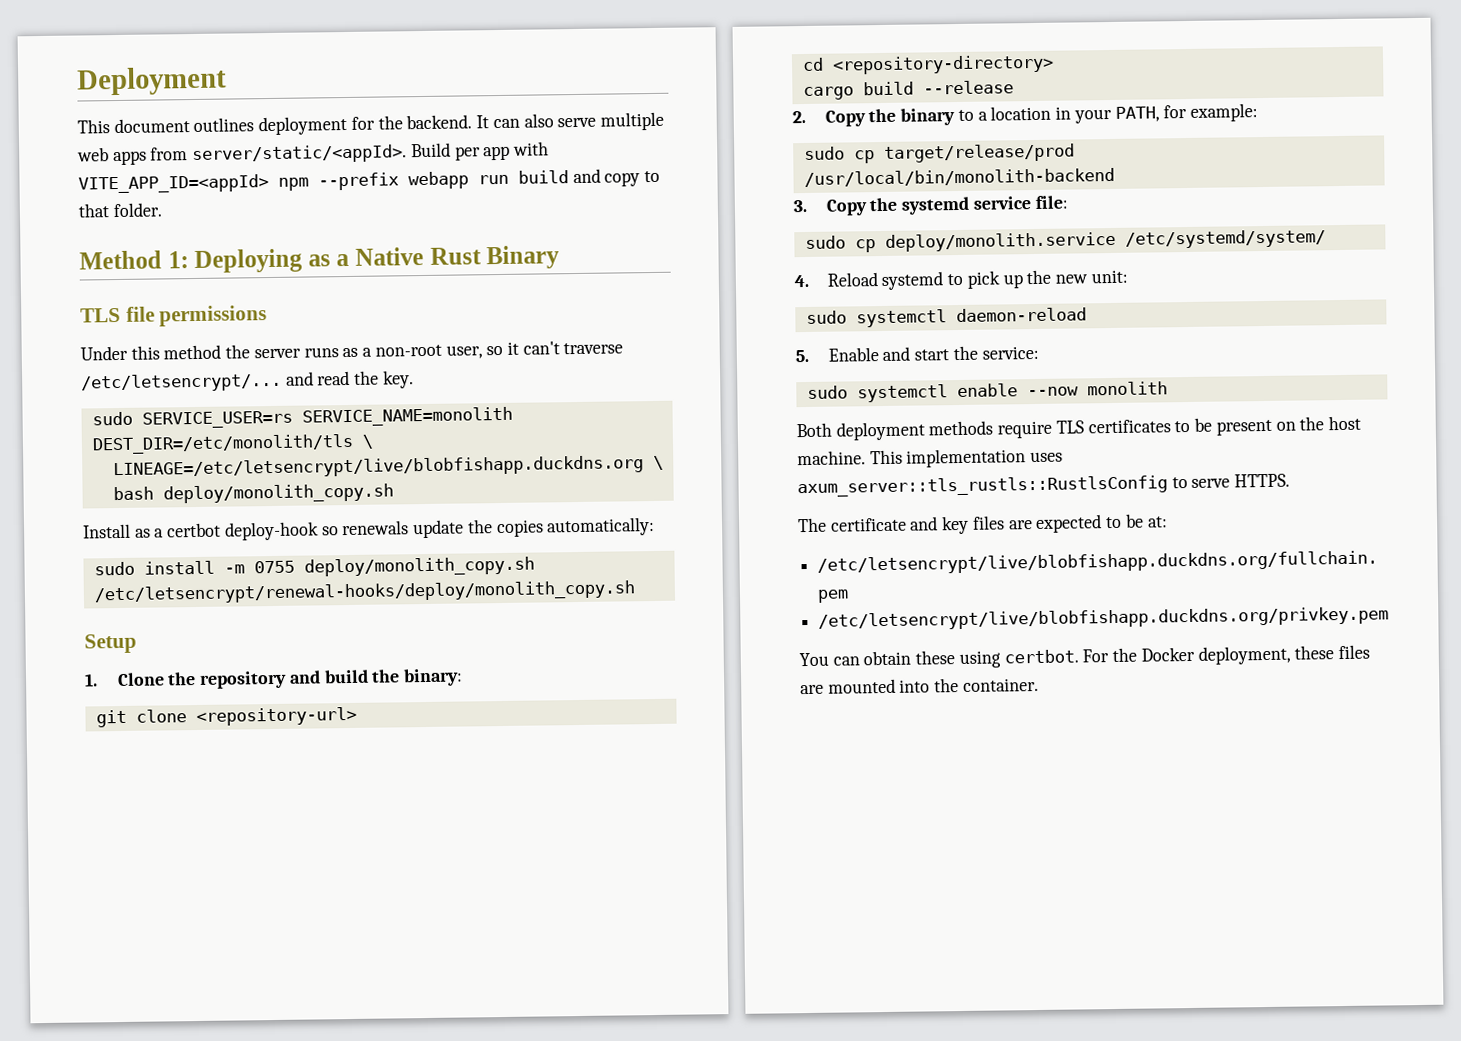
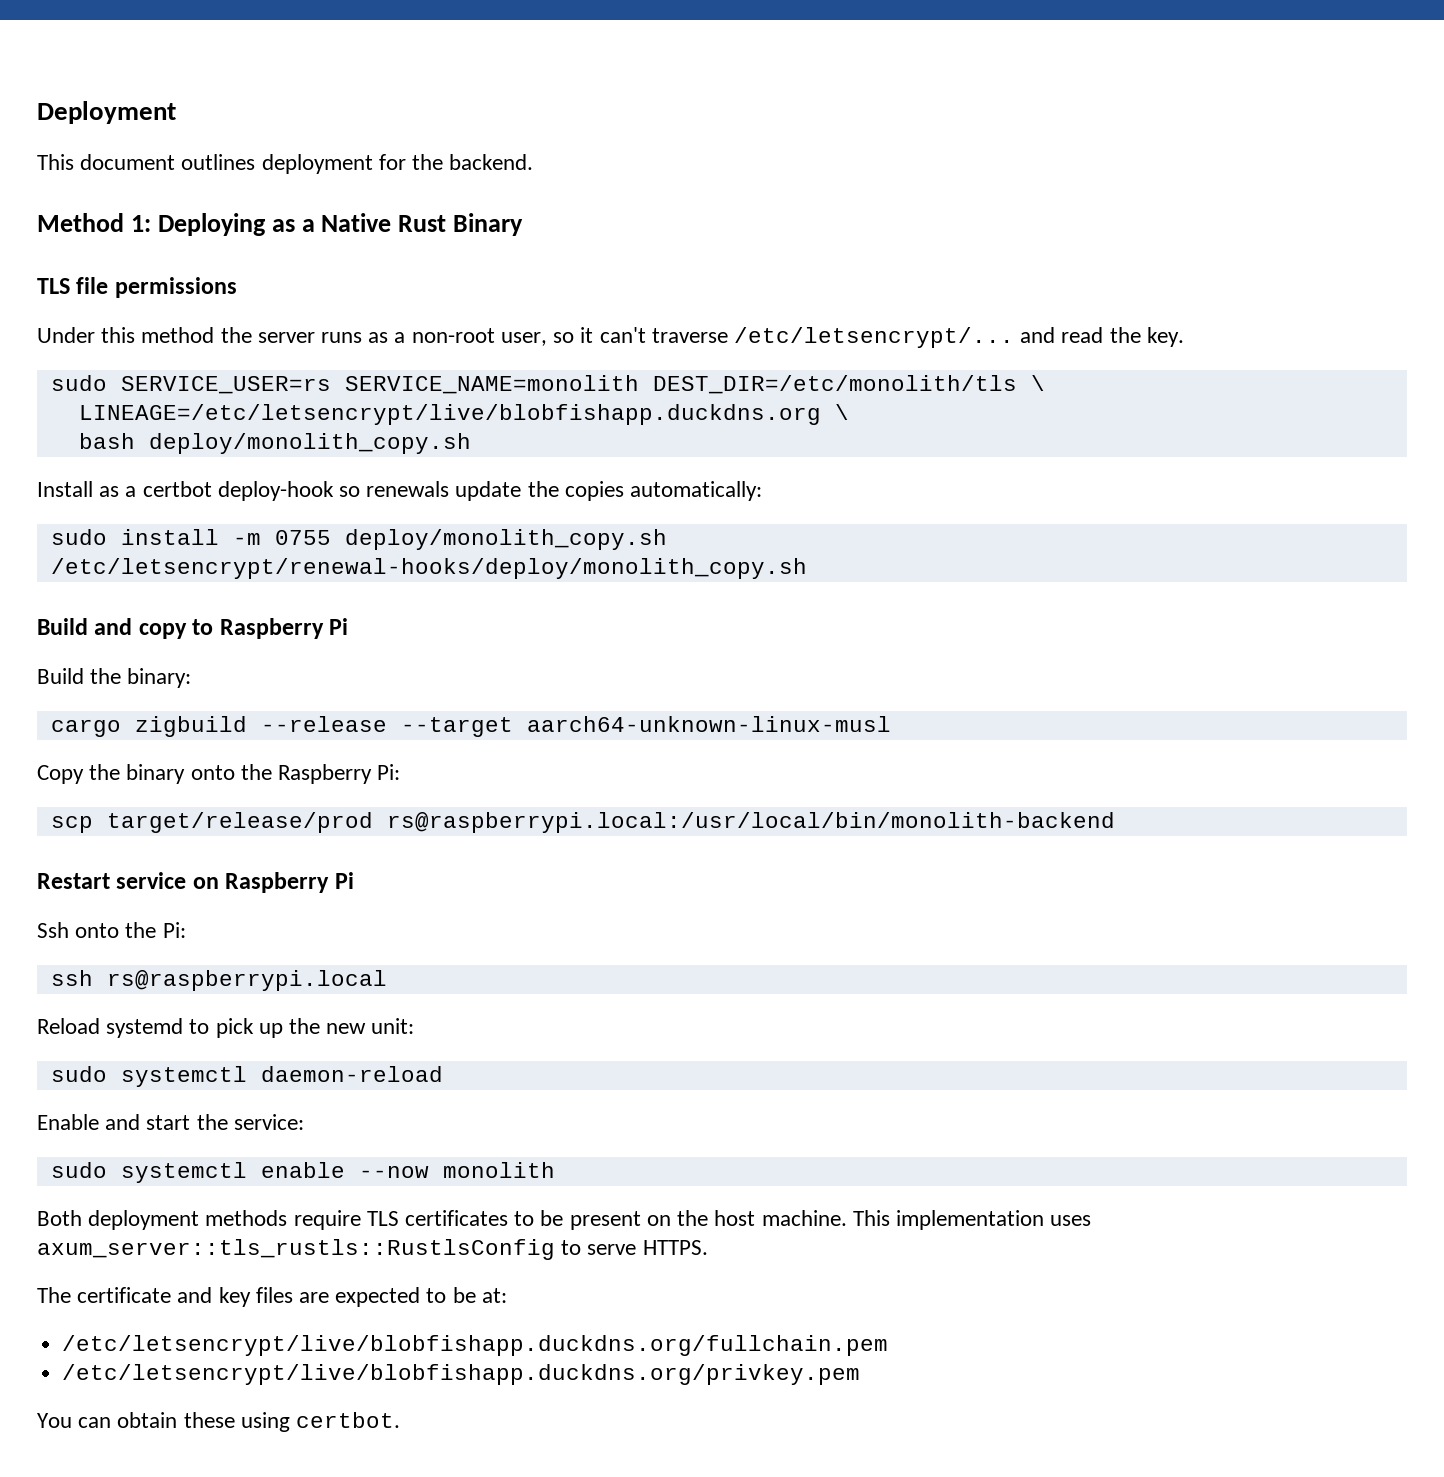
- It can also serve multiple web apps from server/static/<appId>. Build per app with VITE_APP_ID=<appId> npm --prefix webapp run build and copy to that folder.
- Setup
- 1. Clone the repository and build the binary:
- git clone <repository-url>
- cd <repository-directory>
- cargo build --release
- 2. Copy the binary to a location in your PATH, for example:
- sudo cp target/release/prod /usr/local/bin/monolith-backend
- 3. Copy the systemd service file:
- sudo cp deploy/monolith.service /etc/systemd/system/
- 4. Reload systemd to pick up the new unit:
+ Build and copy to Raspberry Pi
+ Build the binary:
+ cargo zigbuild --release --target aarch64-unknown-linux-musl
+ Copy the binary onto the Raspberry Pi:
+ scp target/release/prod rs@raspberrypi.local:/usr/local/bin/monolith-backend
+ Restart service on Raspberry Pi
+ Ssh onto the Pi:
+ ssh rs@raspberrypi.local
+ Reload systemd to pick up the new unit:
- 5. Enable and start the service:
+ Enable and start the service:
- For the Docker deployment, these files are mounted into the container.

